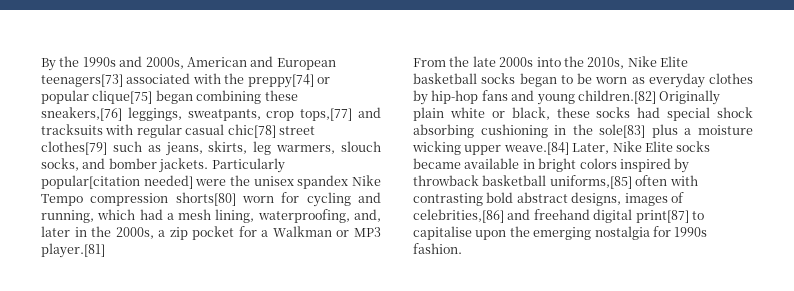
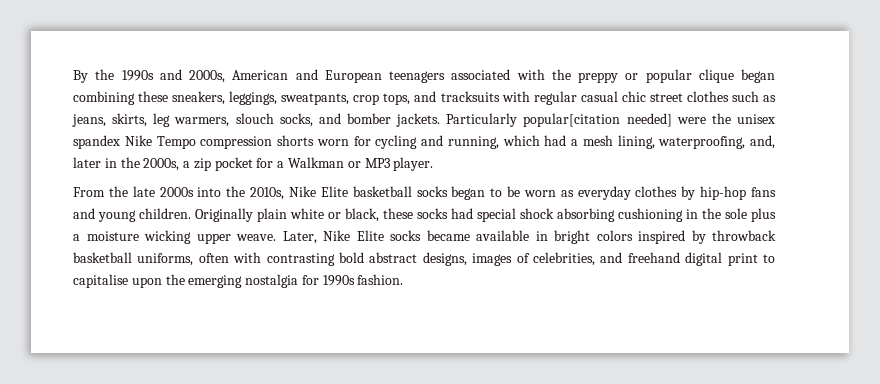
- By the 1990s and 2000s, American and European teenagers[73] associated with the preppy[74] or popular clique[75] began combining these sneakers,[76] leggings, sweatpants, crop tops,[77] and tracksuits with regular casual chic[78] street clothes[79] such as jeans, skirts, leg warmers, slouch socks, and bomber jackets.
+ By the 1990s and 2000s, American and European teenagers associated with the preppy or popular clique began combining these sneakers, leggings, sweatpants, crop tops, and tracksuits with regular casual chic street clothes such as jeans, skirts, leg warmers, slouch socks, and bomber jackets.
- Particularly popular[citation needed] were the unisex spandex Nike Tempo compression shorts[80] worn for cycling and running, which had a mesh lining, waterproofing, and, later in the 2000s, a zip pocket for a Walkman or MP3 player.[81]
+ Particularly popular[citation needed] were the unisex spandex Nike Tempo compression shorts worn for cycling and running, which had a mesh lining, waterproofing, and, later in the 2000s, a zip pocket for a Walkman or MP3 player.
- From the late 2000s into the 2010s, Nike Elite basketball socks began to be worn as everyday clothes by hip-hop fans and young children.[82] Originally plain white or black, these socks had special shock absorbing cushioning in the sole[83] plus a moisture wicking upper weave.[84] Later, Nike Elite socks became available in bright colors inspired by throwback basketball uniforms,[85] often with contrasting bold abstract designs, images of celebrities,[86] and freehand digital print[87] to capitalise upon the emerging nostalgia for 1990s fashion.
+ From the late 2000s into the 2010s, Nike Elite basketball socks began to be worn as everyday clothes by hip-hop fans and young children. Originally plain white or black, these socks had special shock absorbing cushioning in the sole plus a moisture wicking upper weave. Later, Nike Elite socks became available in bright colors inspired by throwback basketball uniforms, often with contrasting bold abstract designs, images of celebrities, and freehand digital print to capitalise upon the emerging nostalgia for 1990s fashion.

